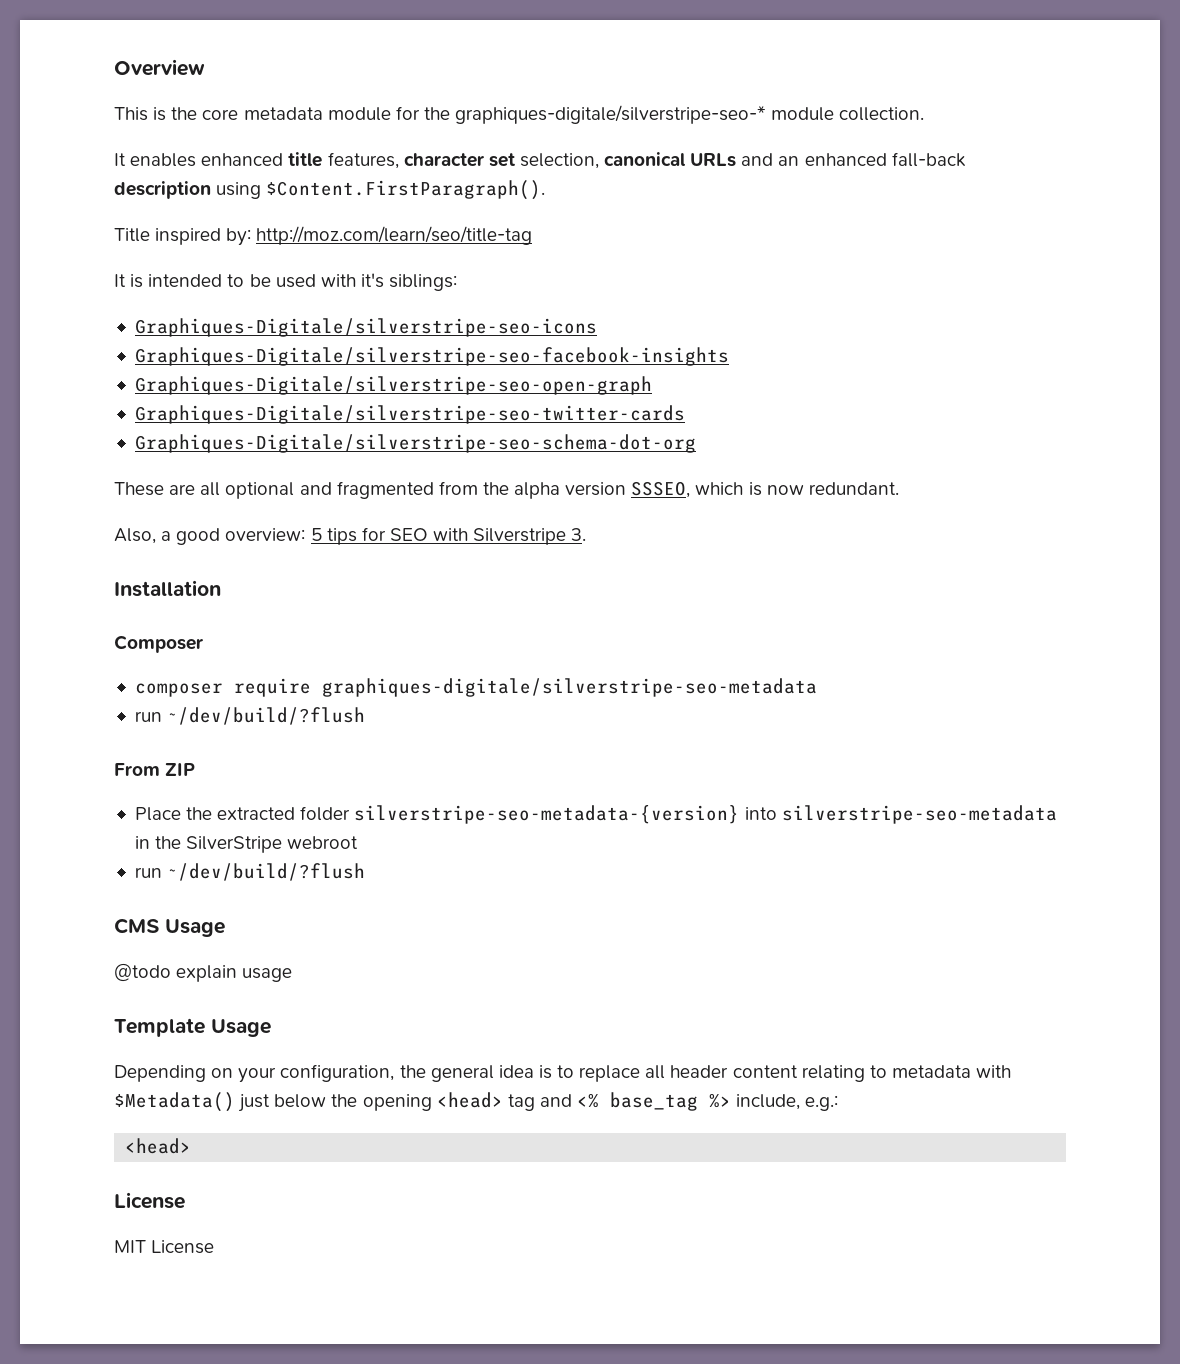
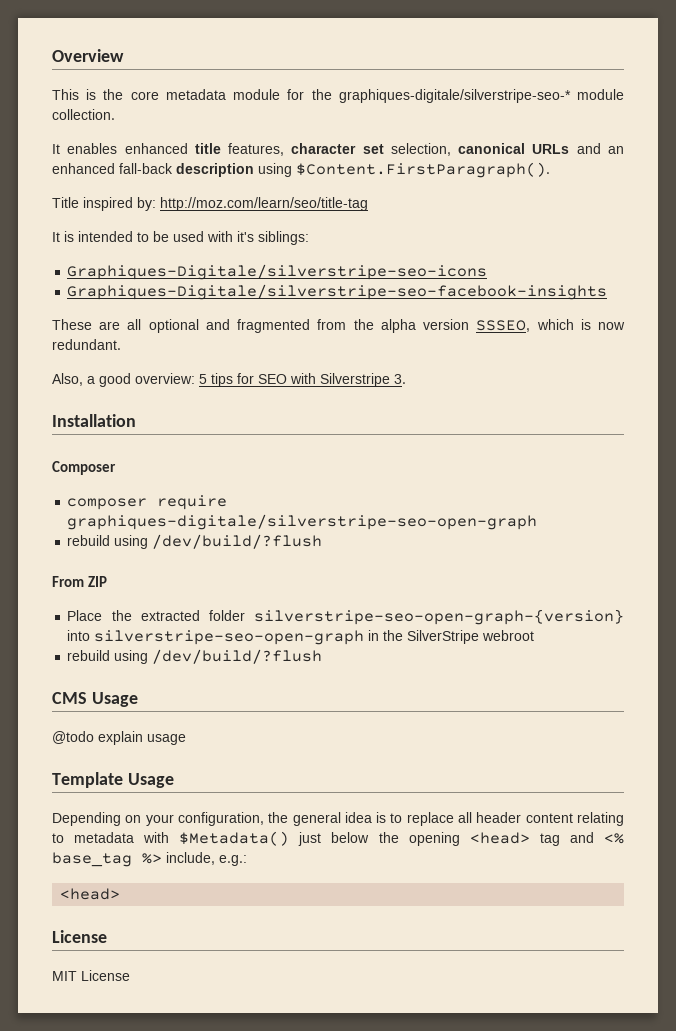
- Graphiques-Digitale/silverstripe-seo-open-graph
- Graphiques-Digitale/silverstripe-seo-twitter-cards
- Graphiques-Digitale/silverstripe-seo-schema-dot-org
- composer require graphiques-digitale/silverstripe-seo-metadata
- run ~/dev/build/?flush
+ composer require graphiques-digitale/silverstripe-seo-open-graph
+ rebuild using /dev/build/?flush
- Place the extracted folder silverstripe-seo-metadata-{version} into silverstripe-seo-metadata in the SilverStripe webroot
- run ~/dev/build/?flush
+ Place the extracted folder silverstripe-seo-open-graph-{version} into silverstripe-seo-open-graph in the SilverStripe webroot
+ rebuild using /dev/build/?flush

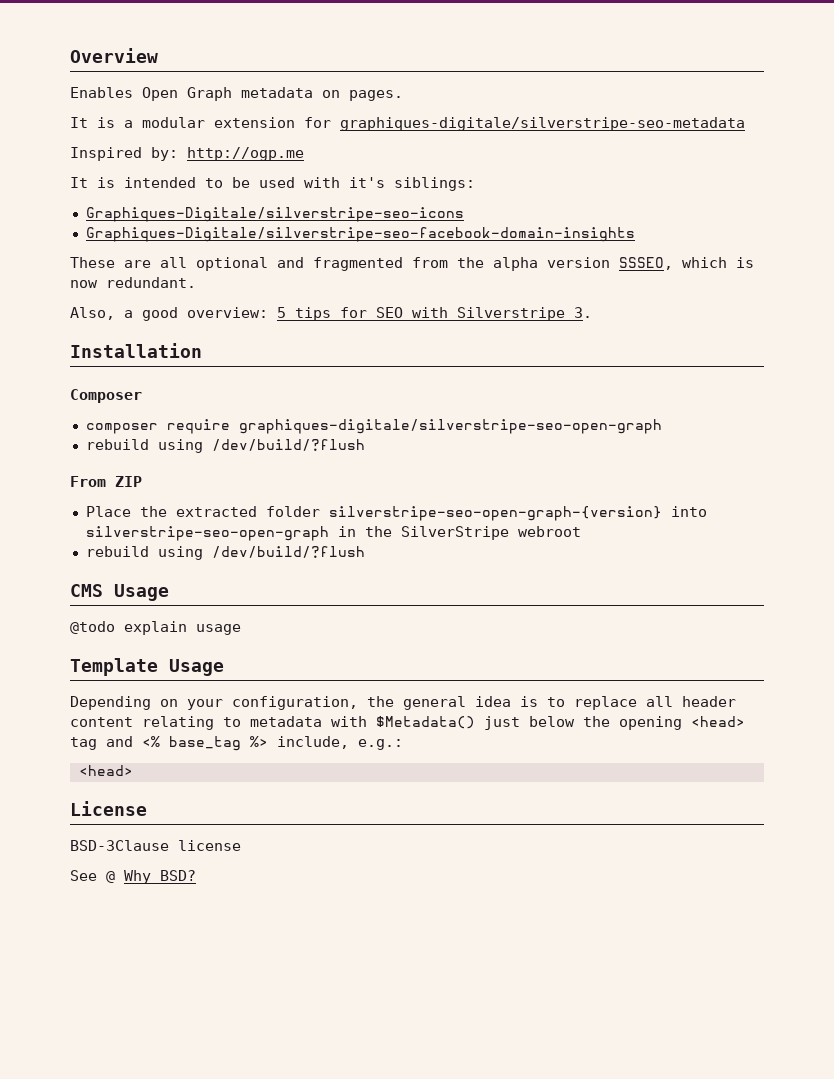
- This is the core metadata module for the graphiques-digitale/silverstripe-seo-* module collection.
- It enables enhanced title features, character set selection, canonical URLs and an enhanced fall-back description using $Content.FirstParagraph().
- Title inspired by: http://moz.com/learn/seo/title-tag
+ Enables Open Graph metadata on pages.
+ It is a modular extension for graphiques-digitale/silverstripe-seo-metadata
+ Inspired by: http://ogp.me
- Graphiques-Digitale/silverstripe-seo-facebook-insights
+ Graphiques-Digitale/silverstripe-seo-facebook-domain-insights
- MIT License
+ BSD-3Clause license
+ See @ Why BSD?

